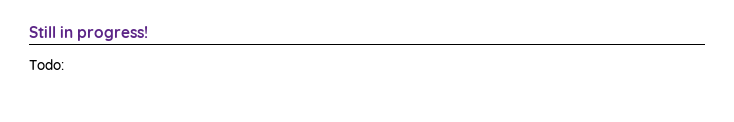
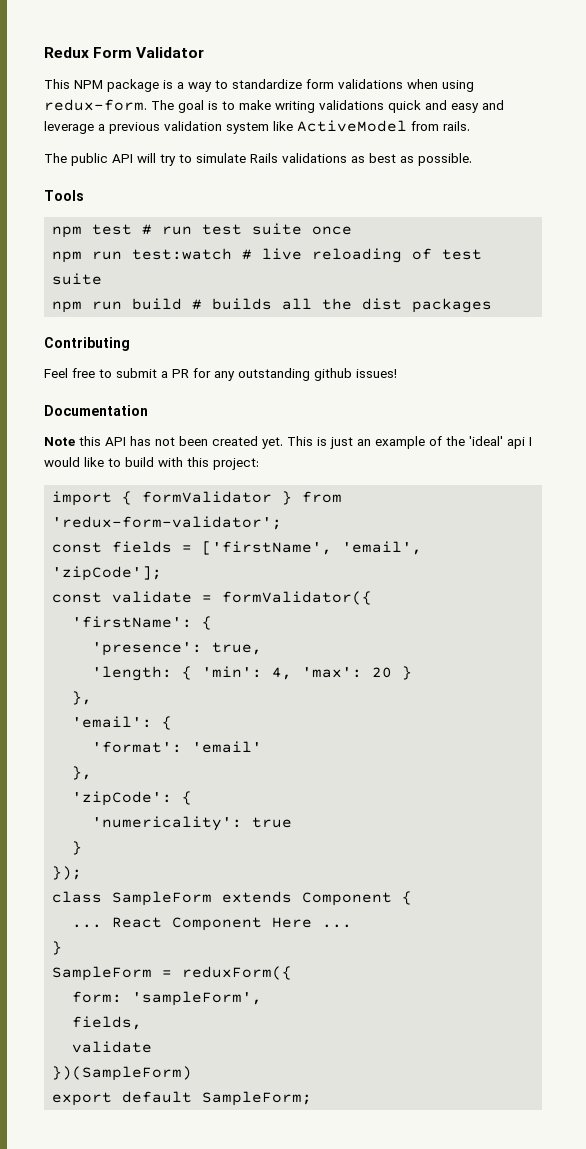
- Still in progress!
- Todo:
+ Redux Form Validator
+ This NPM package is a way to standardize form validations when using redux-form. The goal is to make writing validations quick and easy and leverage a previous validation system like ActiveModel from rails.
+ The public API will try to simulate Rails validations as best as possible.
+ Tools
+ npm test # run test suite once
+ npm run test:watch # live reloading of test suite
+ npm run build # builds all the dist packages
+ Contributing
+ Feel free to submit a PR for any outstanding github issues!
+ Documentation
+ Note this API has not been created yet. This is just an example of the 'ideal' api I would like to build with this project:
+ import { formValidator } from 'redux-form-validator';
+ const fields = ['firstName', 'email', 'zipCode'];
+ const validate = formValidator({
+ 'firstName': {
+ 'presence': true,
+ 'length: { 'min': 4, 'max': 20 }
+ },
+ 'email': {
+ 'format': 'email'
+ },
+ 'zipCode': {
+ 'numericality': true
+ }
+ });
+ class SampleForm extends Component {
+ ... React Component Here ...
+ }
+ SampleForm = reduxForm({
+ form: 'sampleForm',
+ fields,
+ validate
+ })(SampleForm)
+ export default SampleForm;

